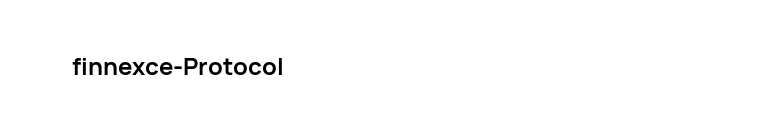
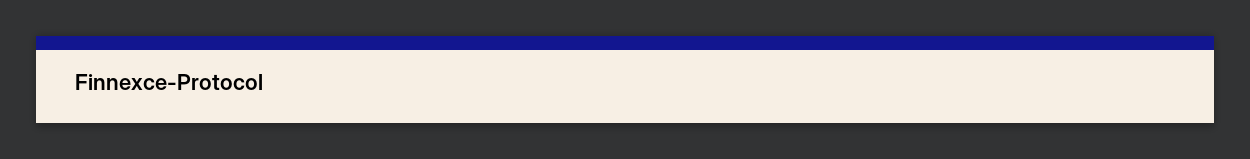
- finnexce-Protocol
+ Finnexce-Protocol

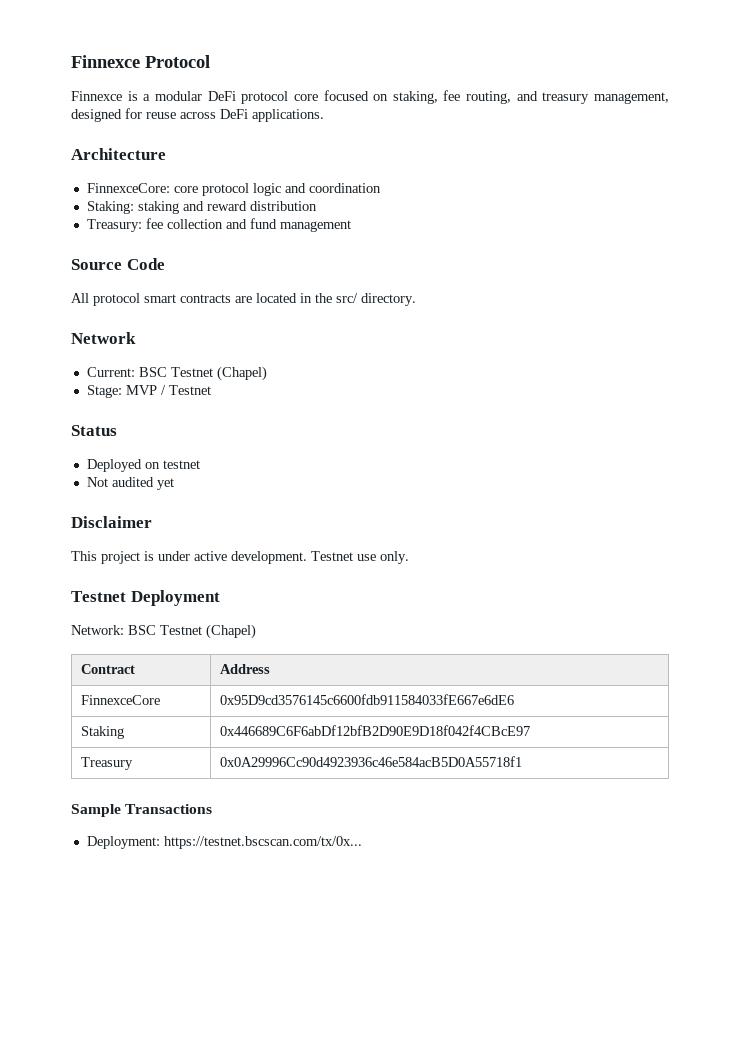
- Finnexce-Protocol
+ Finnexce Protocol
+ Finnexce is a modular DeFi protocol core focused on staking, fee routing, and treasury management, designed for reuse across DeFi applications.
+ Architecture
+ FinnexceCore: core protocol logic and coordination
+ Staking: staking and reward distribution
+ Treasury: fee collection and fund management
+ Source Code
+ All protocol smart contracts are located in the src/ directory.
+ Network
+ Current: BSC Testnet (Chapel)
+ Stage: MVP / Testnet
+ Status
+ Deployed on testnet
+ Not audited yet
+ Disclaimer
+ This project is under active development. Testnet use only.
+ Testnet Deployment
+ Network: BSC Testnet (Chapel)
+ Contract | Address
+ FinnexceCore | 0x95D9cd3576145c6600fdb911584033fE667e6dE6
+ Staking | 0x446689C6F6abDf12bfB2D90E9D18f042f4CBcE97
+ Treasury | 0x0A29996Cc90d4923936c46e584acB5D0A55718f1
+ Sample Transactions
+ Deployment: https://testnet.bscscan.com/tx/0x...

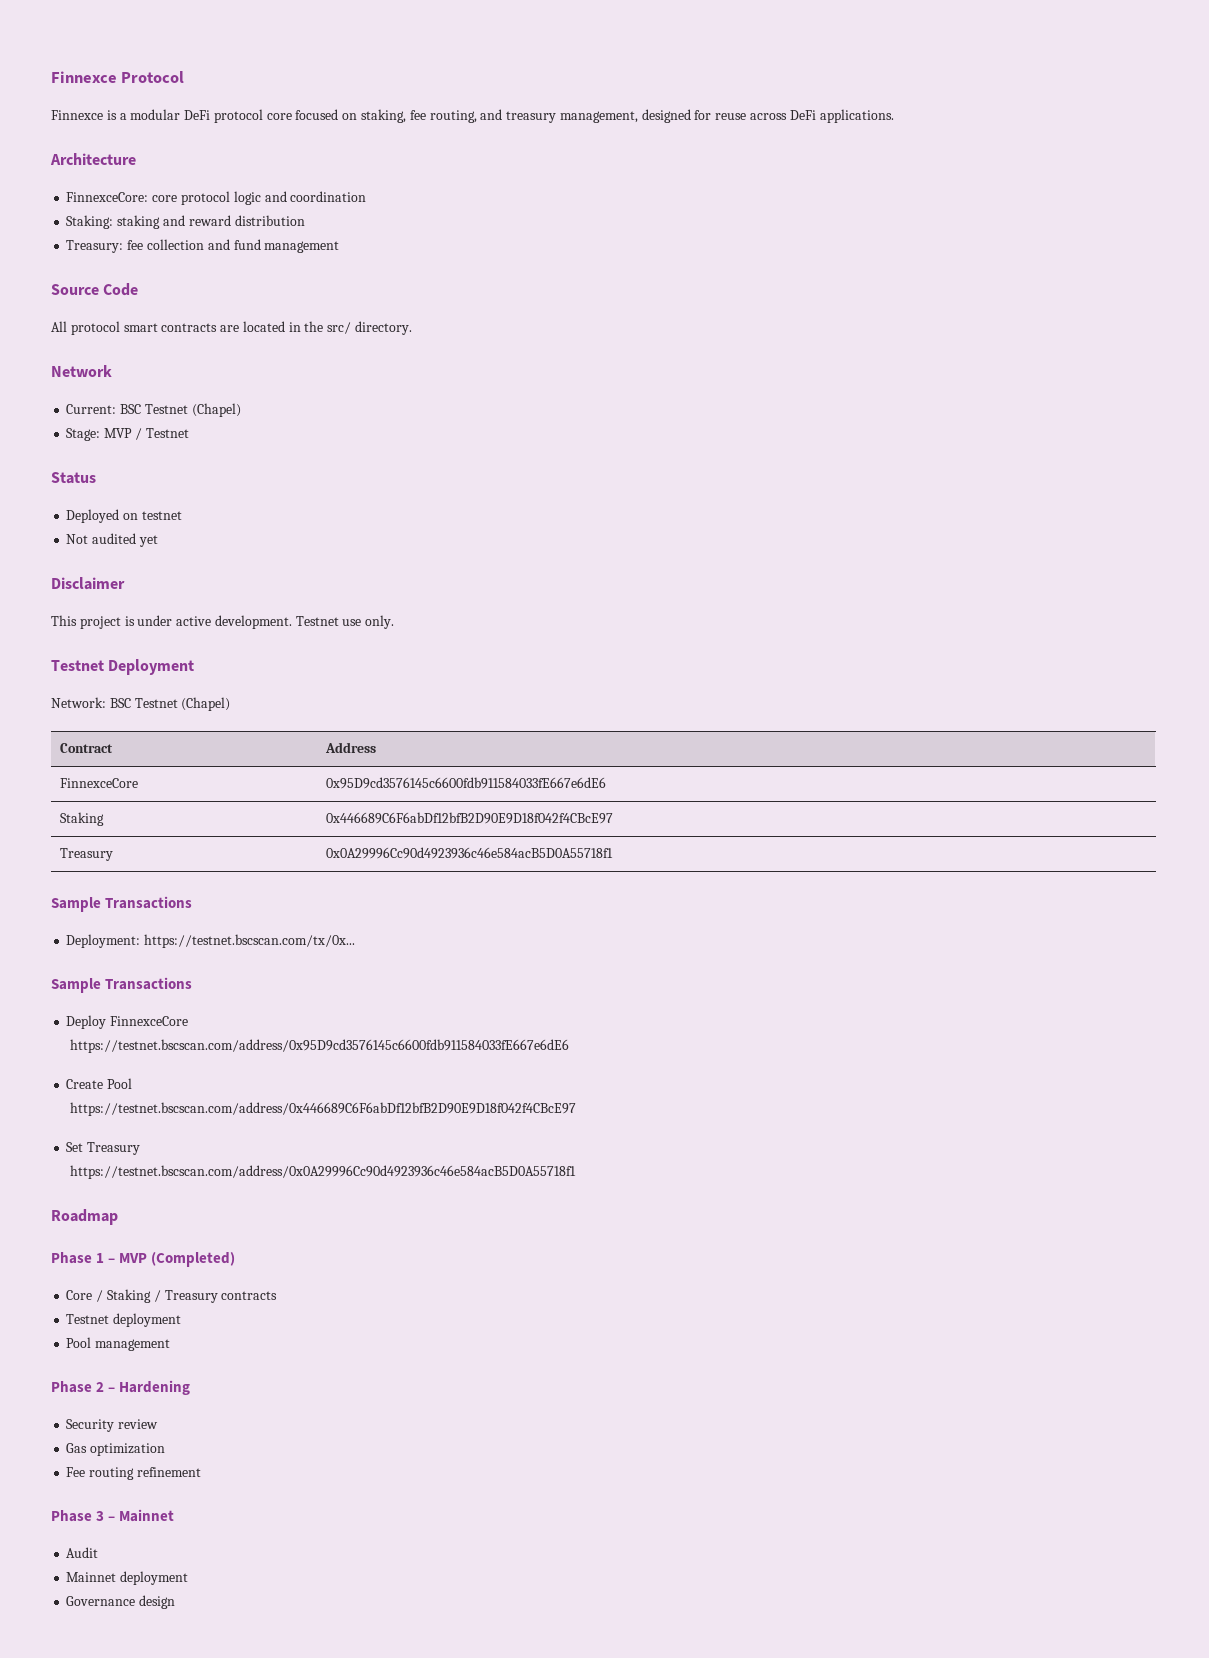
  Deployment: https://testnet.bscscan.com/tx/0x...
+ Sample Transactions
+ Deploy FinnexceCore
+ https://testnet.bscscan.com/address/0x95D9cd3576145c6600fdb911584033fE667e6dE6
+ Create Pool
+ https://testnet.bscscan.com/address/0x446689C6F6abDf12bfB2D90E9D18f042f4CBcE97
+ Set Treasury
+ https://testnet.bscscan.com/address/0x0A29996Cc90d4923936c46e584acB5D0A55718f1
+ Roadmap
+ Phase 1 – MVP (Completed)
+ Core / Staking / Treasury contracts
+ Testnet deployment
+ Pool management
+ Phase 2 – Hardening
+ Security review
+ Gas optimization
+ Fee routing refinement
+ Phase 3 – Mainnet
+ Audit
+ Mainnet deployment
+ Governance design

